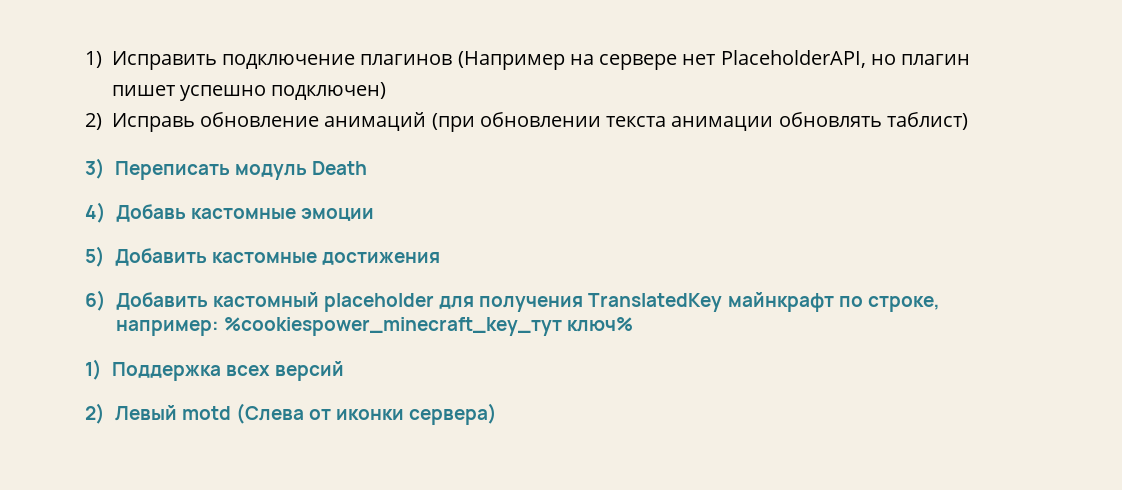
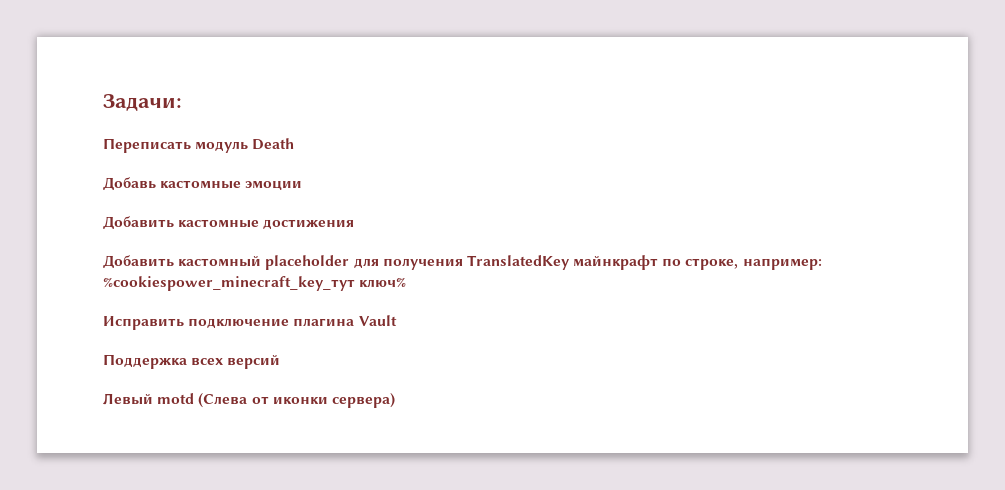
- 1) Исправить подключение плагинов (Например на сервере нет PlaceholderAPI, но плагин пишет успешно подключен)
- 2) Исправь обновление анимаций (при обновлении текста анимации обновлять таблист)
- 3) Переписать модуль Death
+ Задачи:
+ Переписать модуль Death
- 4) Добавь кастомные эмоции
+ Добавь кастомные эмоции
- 5) Добавить кастомные достижения
+ Добавить кастомные достижения
- 6) Добавить кастомный placeholder для получения TranslatedKey майнкрафт по строке, например: %cookiespower_minecraft_key_тут ключ%
+ Добавить кастомный placeholder для получения TranslatedKey майнкрафт по строке, например: %cookiespower_minecraft_key_тут ключ%
- 1) Поддержка всех версий
+ Исправить подключение плагина Vault
+ Поддержка всех версий
- 2) Левый motd (Слева от иконки сервера)
+ Левый motd (Слева от иконки сервера)

